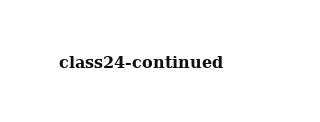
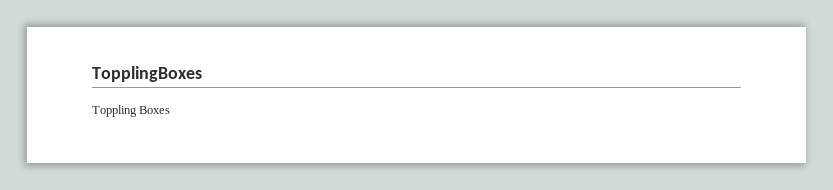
- class24-continued
+ TopplingBoxes
+ Toppling Boxes

